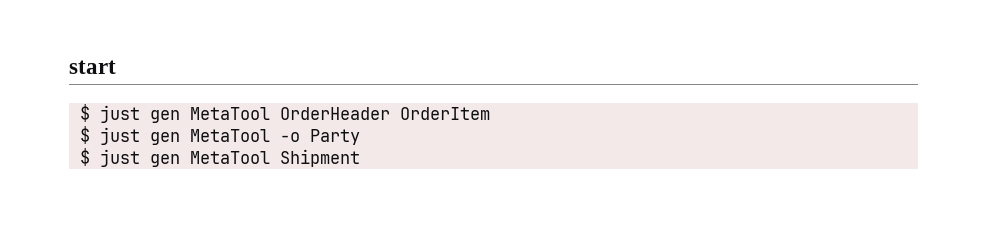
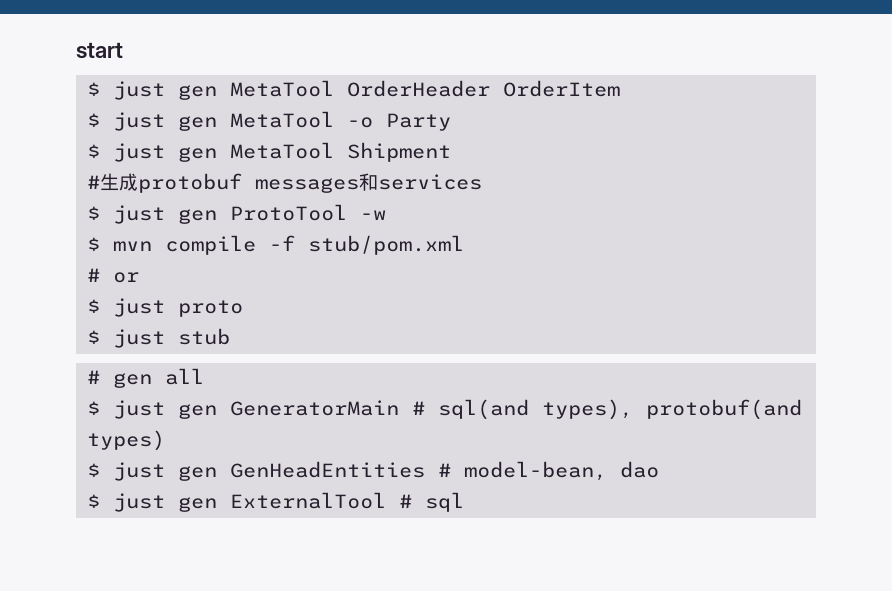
+ #生成protobuf messages和services
+ $ just gen ProtoTool -w
+ $ mvn compile -f stub/pom.xml
+ # or
+ $ just proto
+ $ just stub
+ # gen all
+ $ just gen GeneratorMain # sql(and types), protobuf(and types)
+ $ just gen GenHeadEntities # model-bean, dao
+ $ just gen ExternalTool # sql

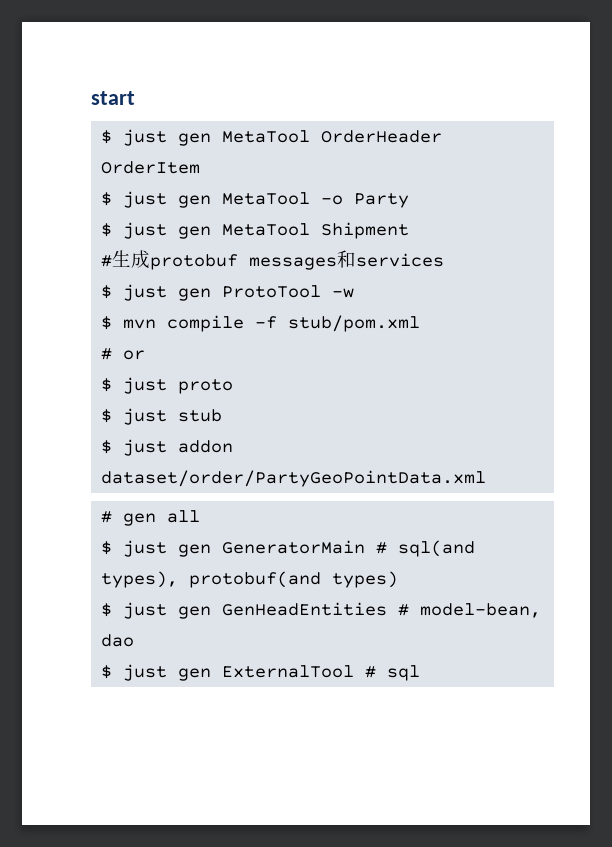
+ $ just addon dataset/order/PartyGeoPointData.xml

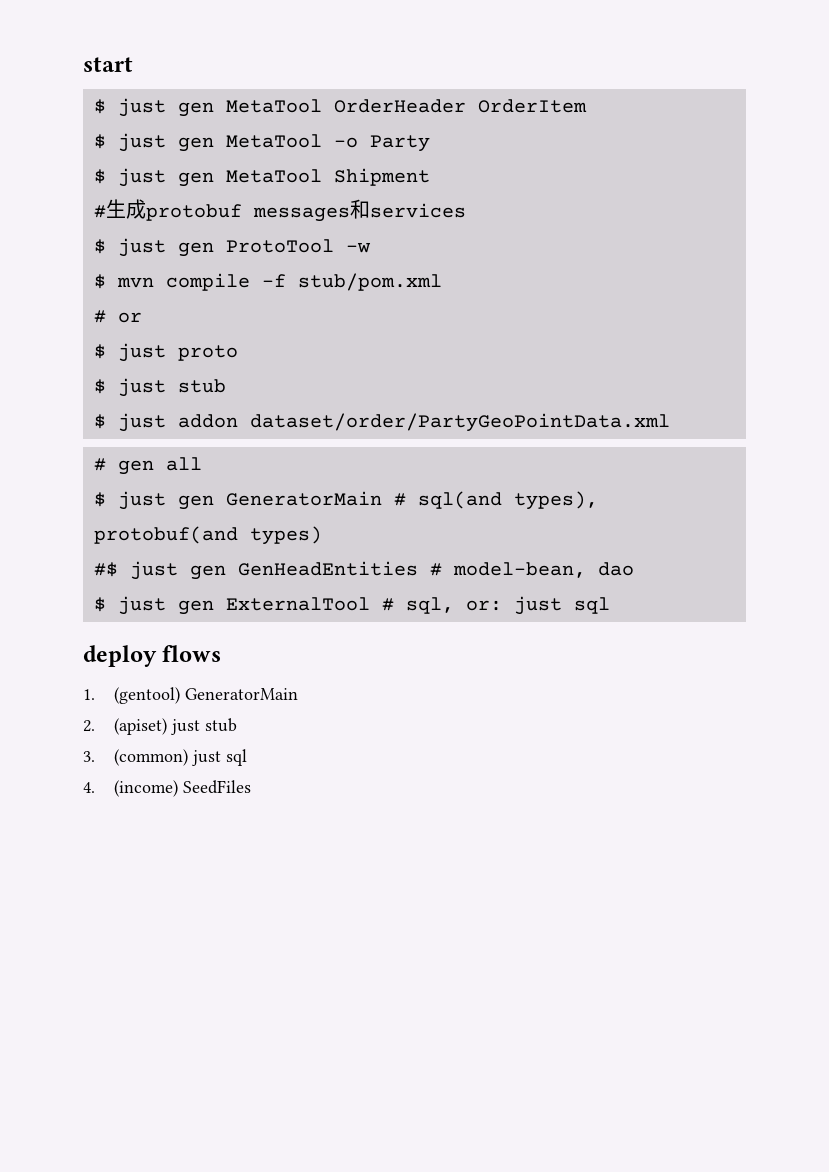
- $ just gen GenHeadEntities # model-bean, dao
+ #$ just gen GenHeadEntities # model-bean, dao
- $ just gen ExternalTool # sql
+ $ just gen ExternalTool # sql, or: just sql
+ deploy flows
+ 1. (gentool) GeneratorMain
+ 2. (apiset) just stub
+ 3. (common) just sql
+ 4. (income) SeedFiles

